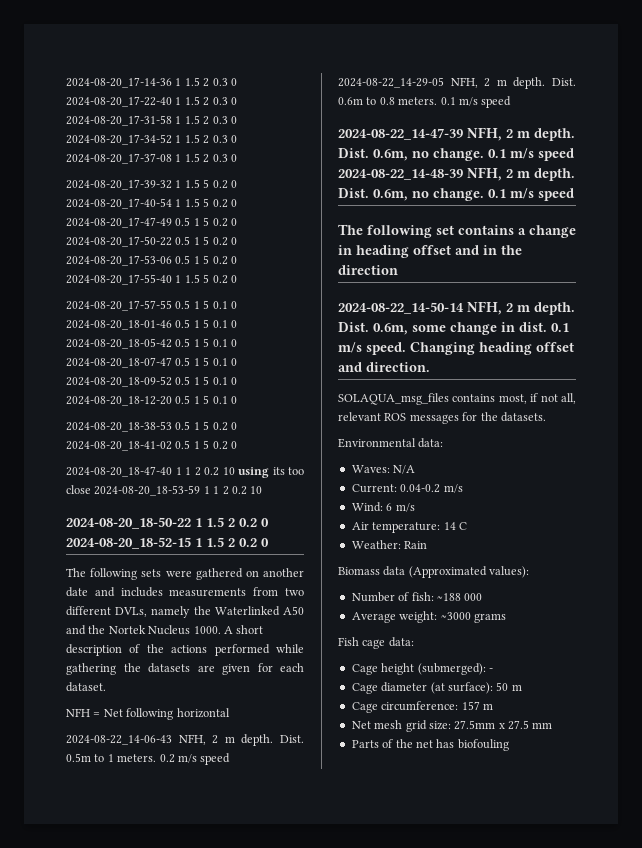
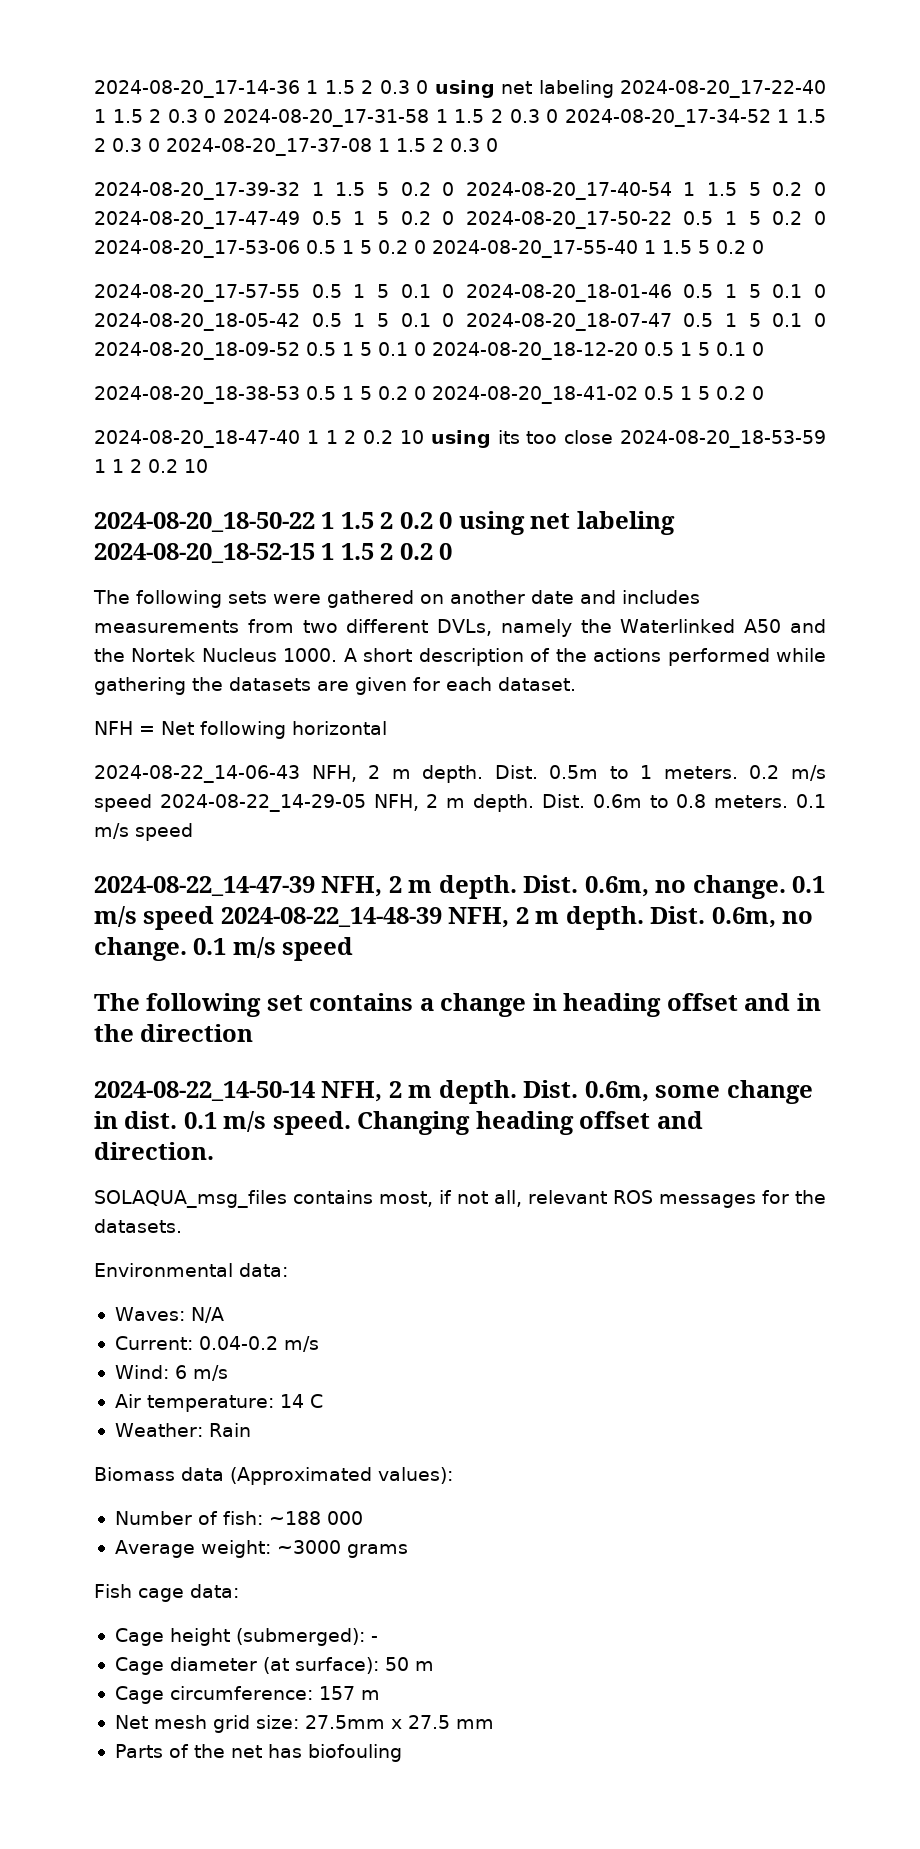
- 2024-08-20_17-14-36 1 1.5 2 0.3 0 2024-08-20_17-22-40 1 1.5 2 0.3 0 2024-08-20_17-31-58 1 1.5 2 0.3 0 2024-08-20_17-34-52 1 1.5 2 0.3 0 2024-08-20_17-37-08 1 1.5 2 0.3 0
+ 2024-08-20_17-14-36 1 1.5 2 0.3 0 using net labeling 2024-08-20_17-22-40 1 1.5 2 0.3 0 2024-08-20_17-31-58 1 1.5 2 0.3 0 2024-08-20_17-34-52 1 1.5 2 0.3 0 2024-08-20_17-37-08 1 1.5 2 0.3 0
- 2024-08-20_18-50-22 1 1.5 2 0.2 0 2024-08-20_18-52-15 1 1.5 2 0.2 0
+ 2024-08-20_18-50-22 1 1.5 2 0.2 0 using net labeling 2024-08-20_18-52-15 1 1.5 2 0.2 0

